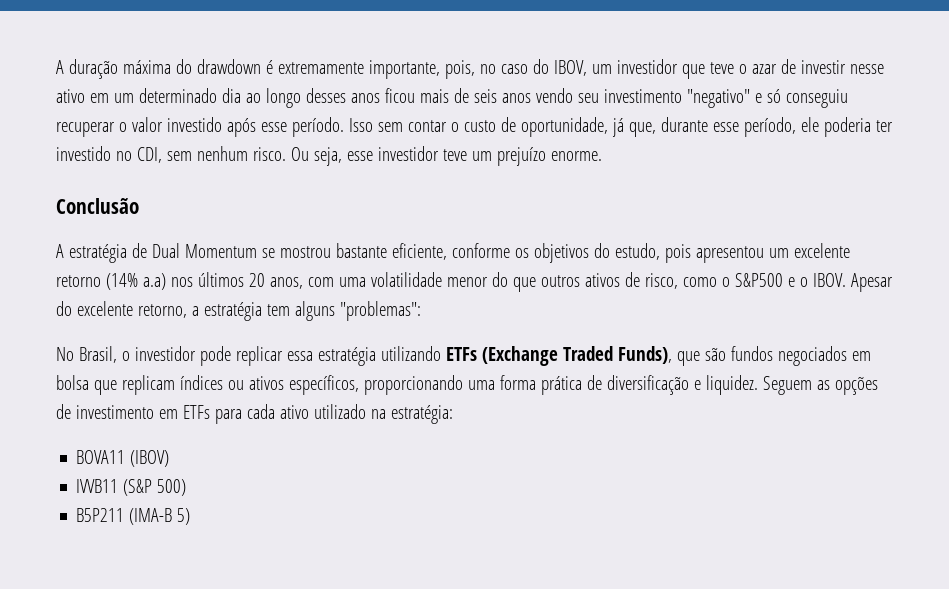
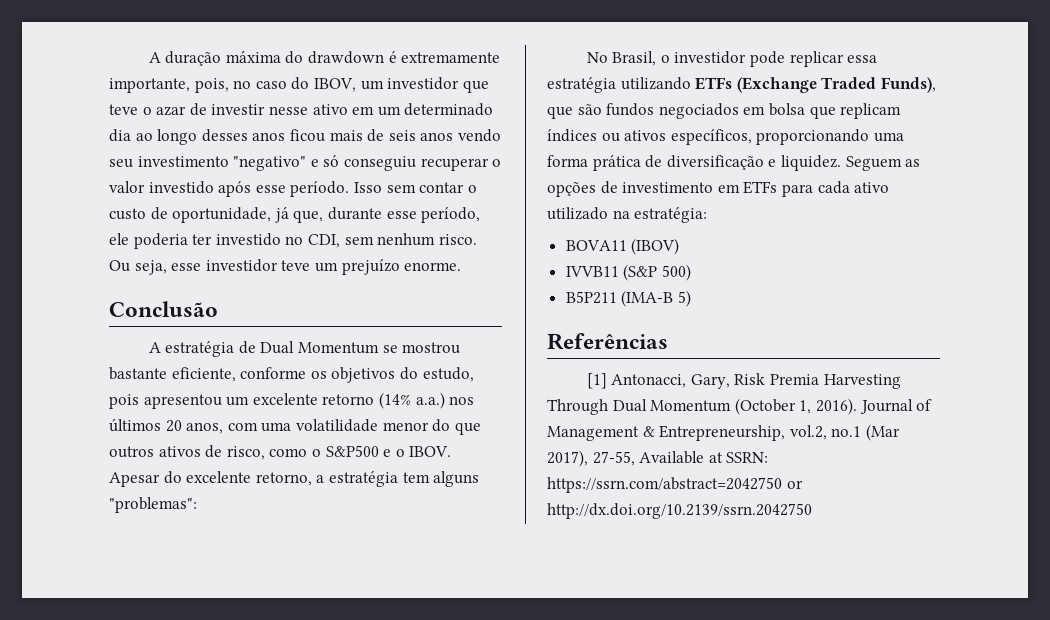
- A estratégia de Dual Momentum se mostrou bastante eficiente, conforme os objetivos do estudo, pois apresentou um excelente retorno (14% a.a) nos últimos 20 anos, com uma volatilidade menor do que outros ativos de risco, como o S&P500 e o IBOV.
+ A estratégia de Dual Momentum se mostrou bastante eficiente, conforme os objetivos do estudo, pois apresentou um excelente retorno (14% a.a.) nos últimos 20 anos, com uma volatilidade menor do que outros ativos de risco, como o S&P500 e o IBOV.
+ Referências
+ [1] Antonacci, Gary, Risk Premia Harvesting Through Dual Momentum (October 1, 2016). Journal of Management & Entrepreneurship, vol.2, no.1 (Mar 2017), 27-55, Available at SSRN: https://ssrn.com/abstract=2042750 or http://dx.doi.org/10.2139/ssrn.2042750

